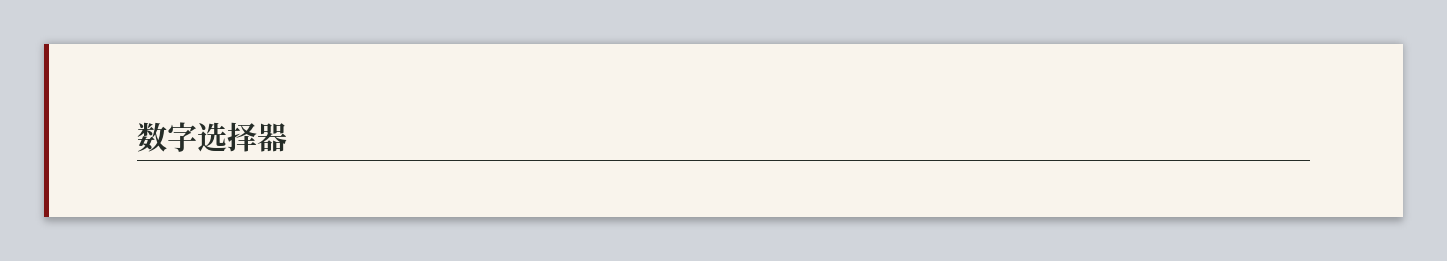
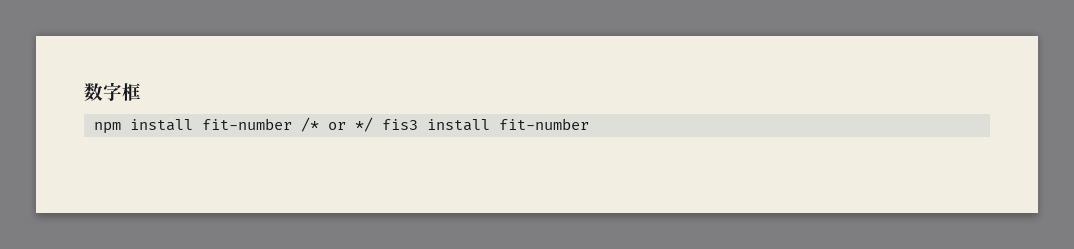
- 数字选择器
+ 数字框
+ npm install fit-number /* or */ fis3 install fit-number

